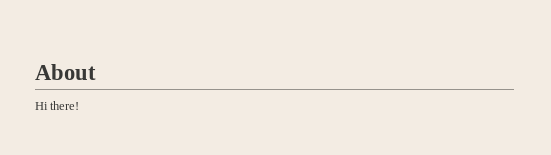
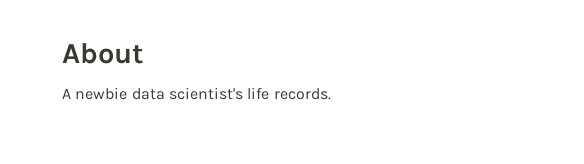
- Hi there!
+ A newbie data scientist's life records.

